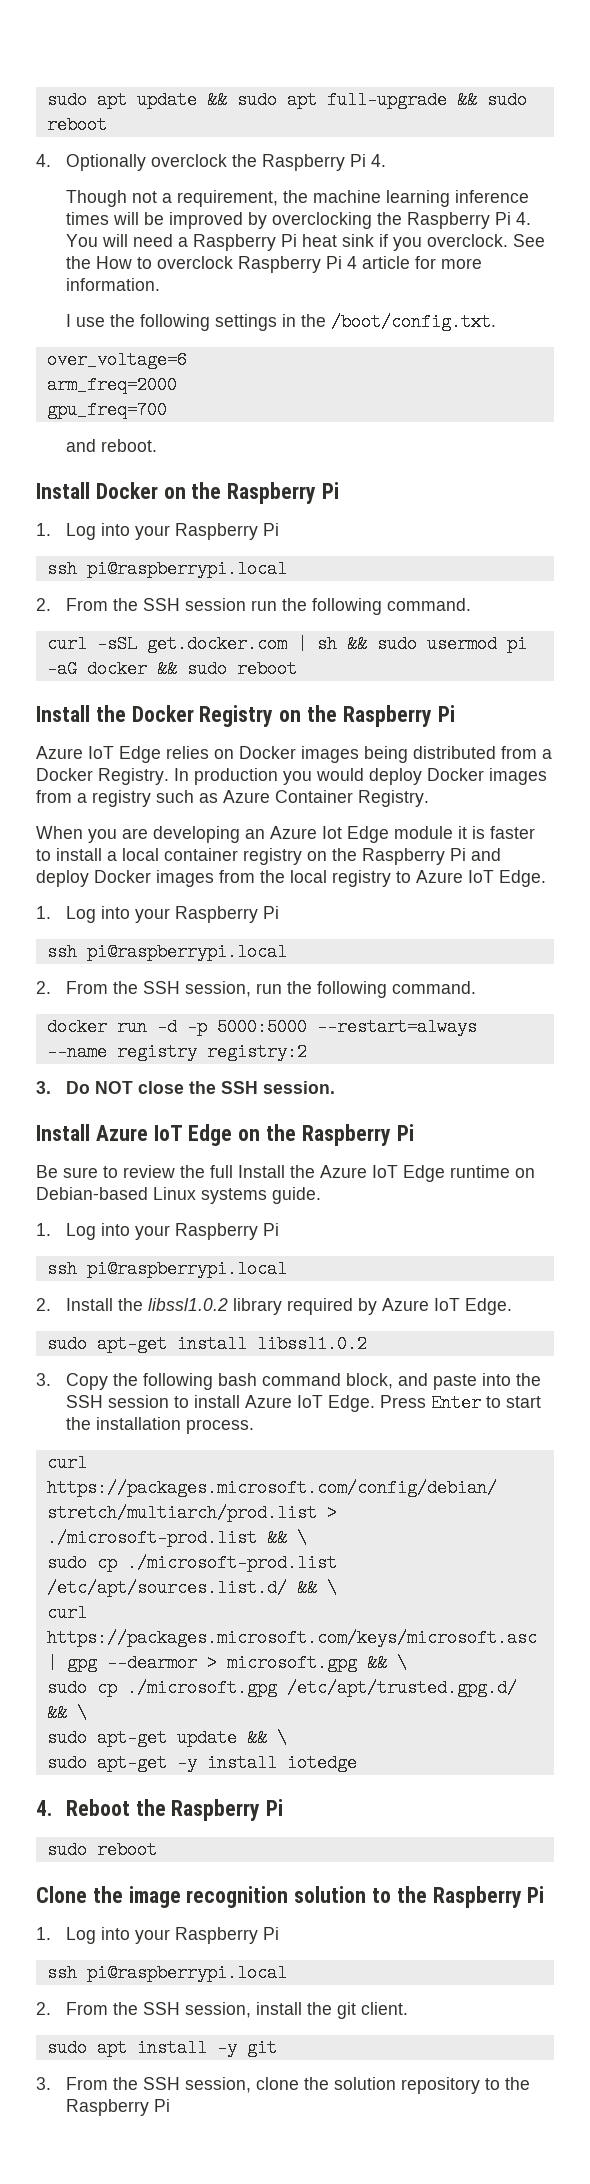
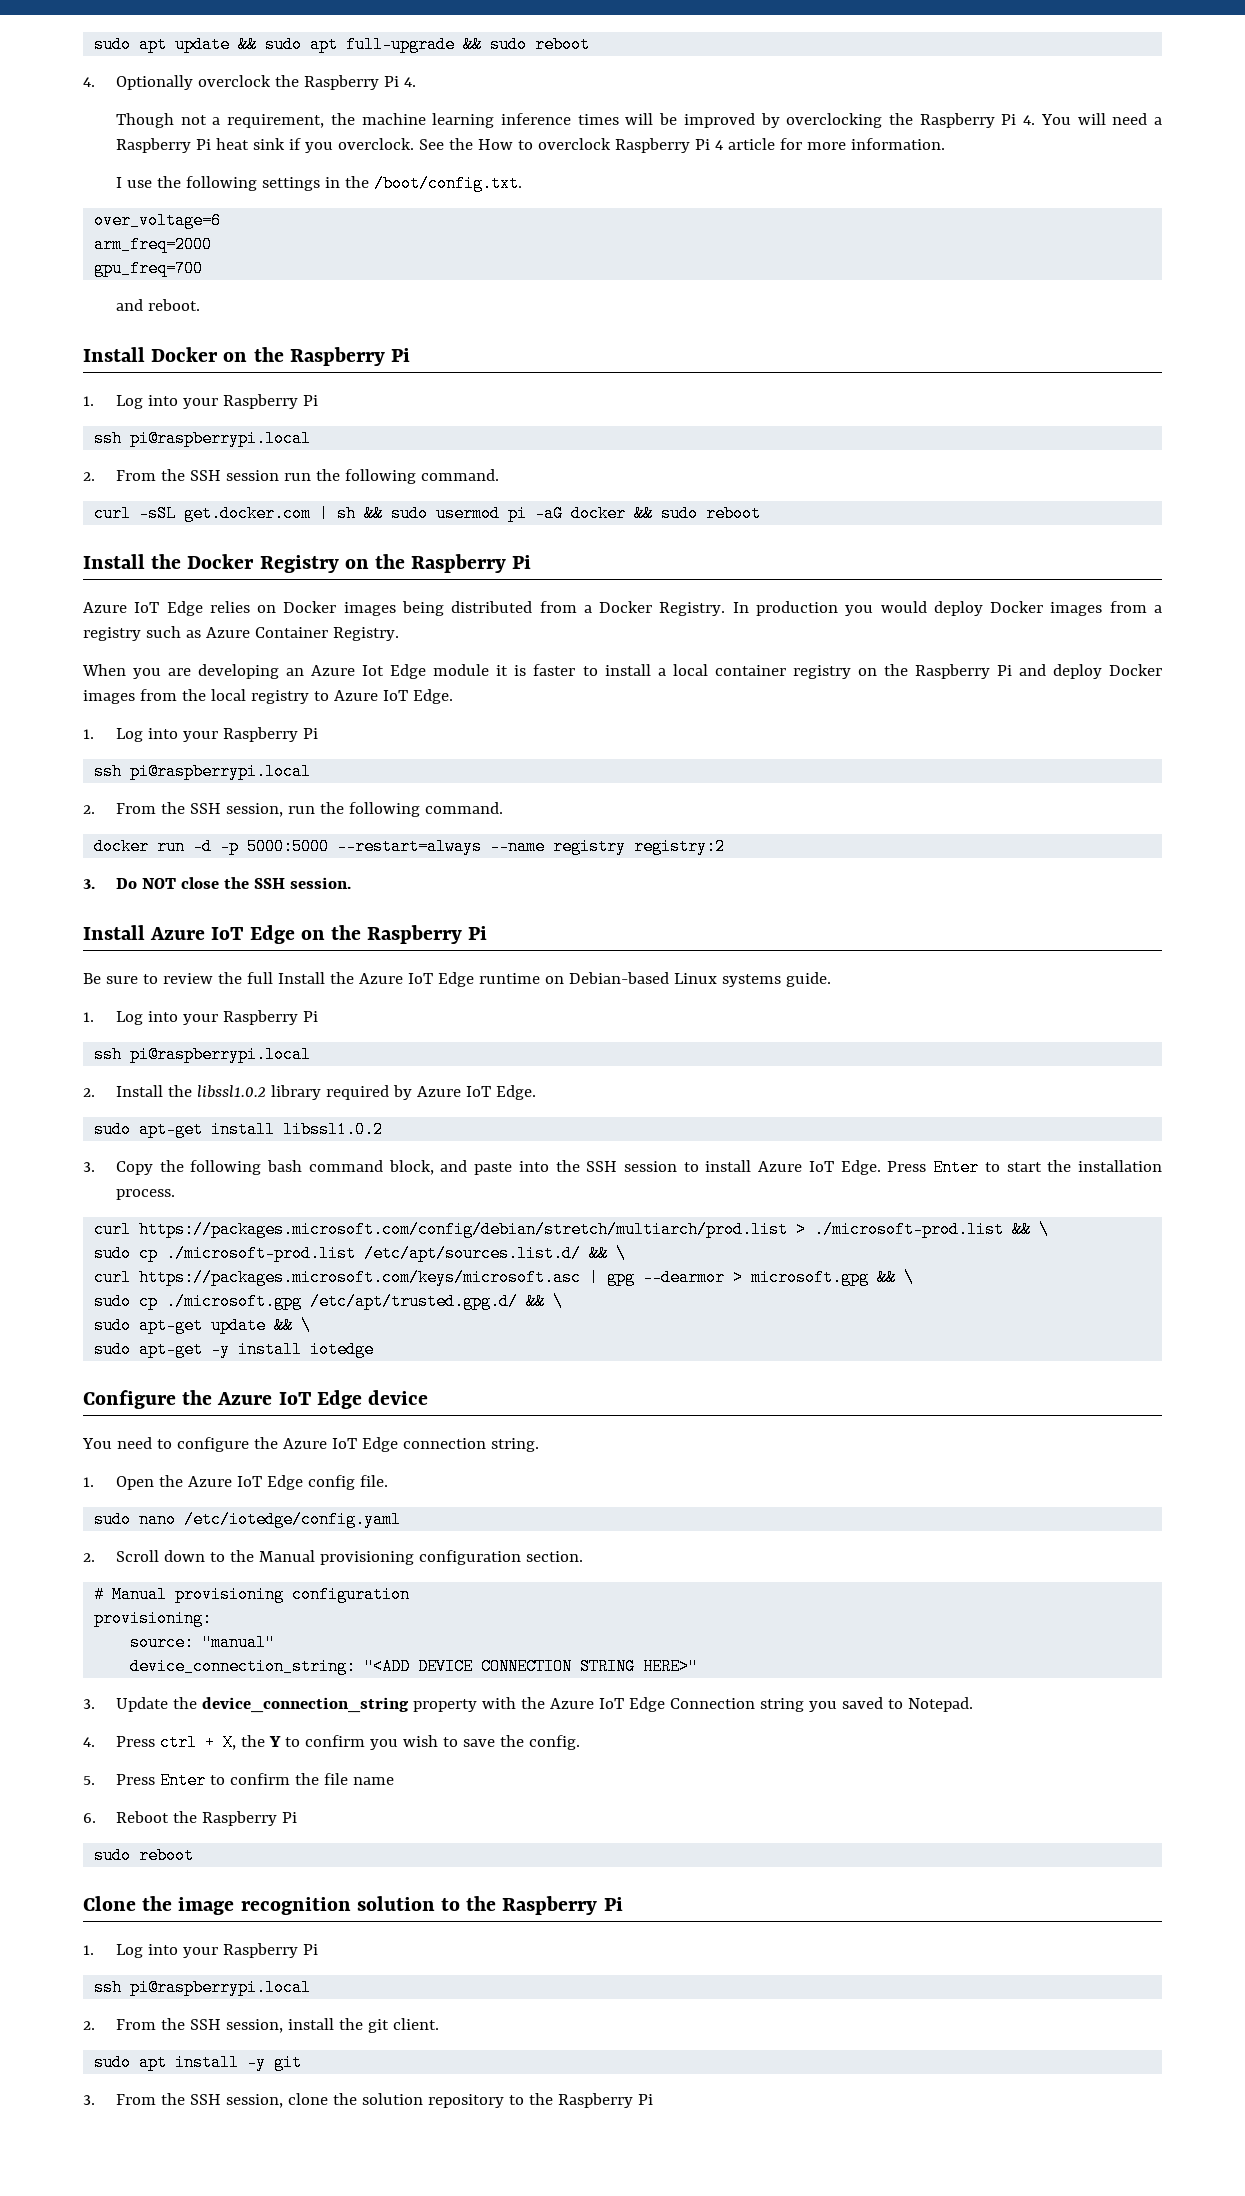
- 4. Reboot the Raspberry Pi
+ Configure the Azure IoT Edge device
+ You need to configure the Azure IoT Edge connection string.
+ 1. Open the Azure IoT Edge config file.
+ sudo nano /etc/iotedge/config.yaml
+ 2. Scroll down to the Manual provisioning configuration section.
+ # Manual provisioning configuration
+ provisioning:
+ source: "manual"
+ device_connection_string: "<ADD DEVICE CONNECTION STRING HERE>"
+ 3. Update the device_connection_string property with the Azure IoT Edge Connection string you saved to Notepad.
+ 4. Press ctrl + X, the Y to confirm you wish to save the config.
+ 5. Press Enter to confirm the file name
+ 6. Reboot the Raspberry Pi

